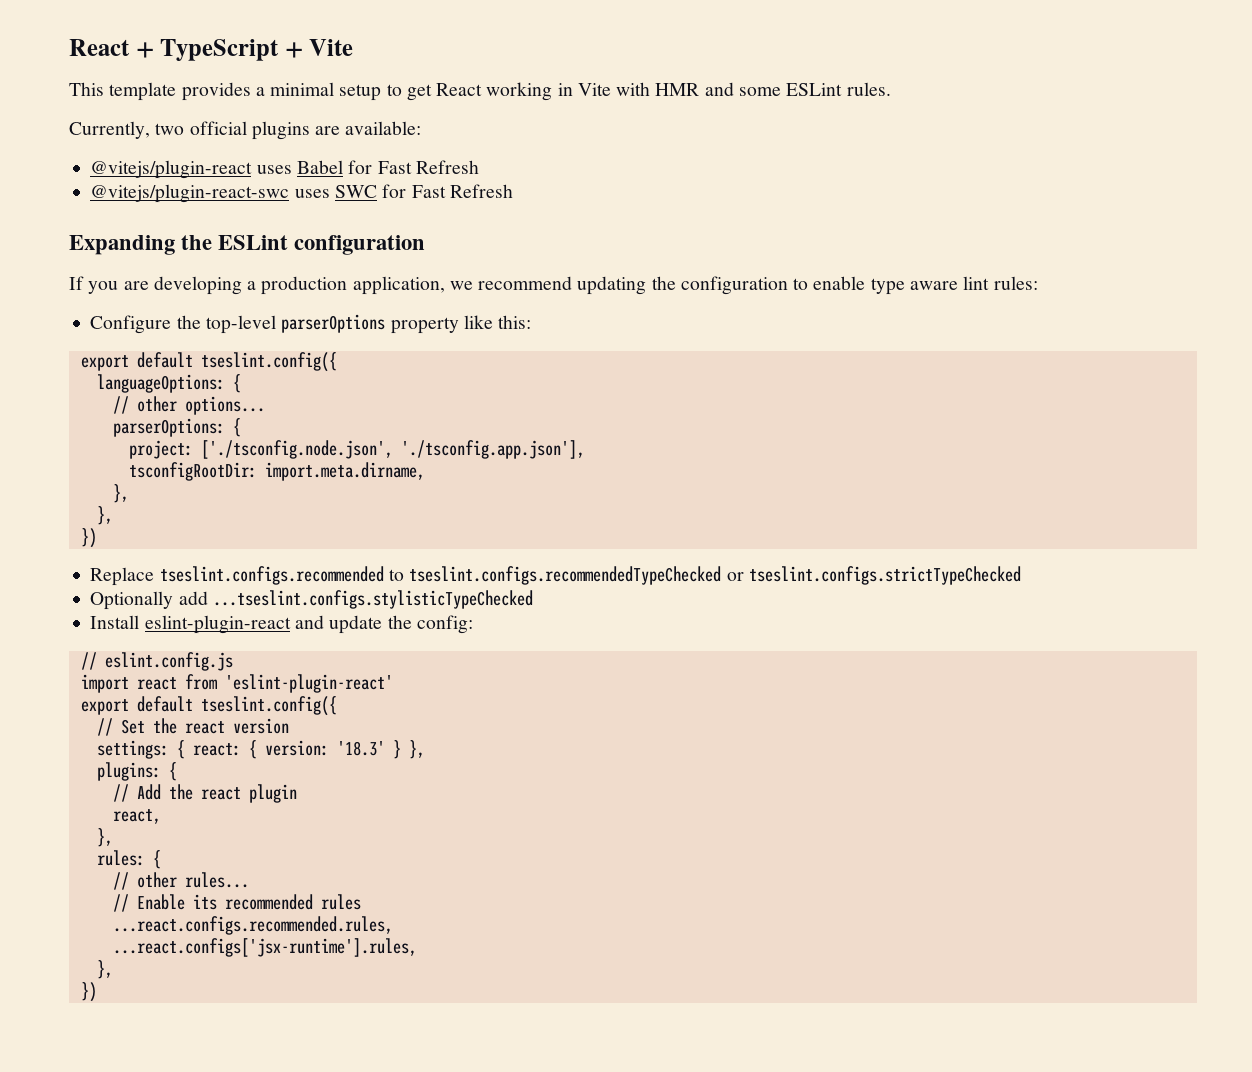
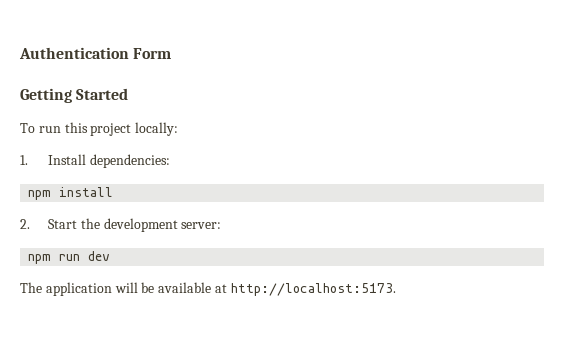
- React + TypeScript + Vite
- This template provides a minimal setup to get React working in Vite with HMR and some ESLint rules.
- Currently, two official plugins are available:
- @vitejs/plugin-react uses Babel for Fast Refresh
- @vitejs/plugin-react-swc uses SWC for Fast Refresh
- Expanding the ESLint configuration
- If you are developing a production application, we recommend updating the configuration to enable type aware lint rules:
- Configure the top-level parserOptions property like this:
- export default tseslint.config({
- languageOptions: {
- // other options...
- parserOptions: {
- project: ['./tsconfig.node.json', './tsconfig.app.json'],
- tsconfigRootDir: import.meta.dirname,
- },
- },
- })
- Replace tseslint.configs.recommended to tseslint.configs.recommendedTypeChecked or tseslint.configs.strictTypeChecked
- Optionally add ...tseslint.configs.stylisticTypeChecked
- Install eslint-plugin-react and update the config:
- // eslint.config.js
- import react from 'eslint-plugin-react'
- export default tseslint.config({
- // Set the react version
- settings: { react: { version: '18.3' } },
- plugins: {
- // Add the react plugin
- react,
- },
- rules: {
- // other rules...
- // Enable its recommended rules
- ...react.configs.recommended.rules,
- ...react.configs['jsx-runtime'].rules,
- },
- })
+ Authentication Form
+ Getting Started
+ To run this project locally:
+ 1. Install dependencies:
+ npm install
+ 2. Start the development server:
+ npm run dev
+ The application will be available at http://localhost:5173.

